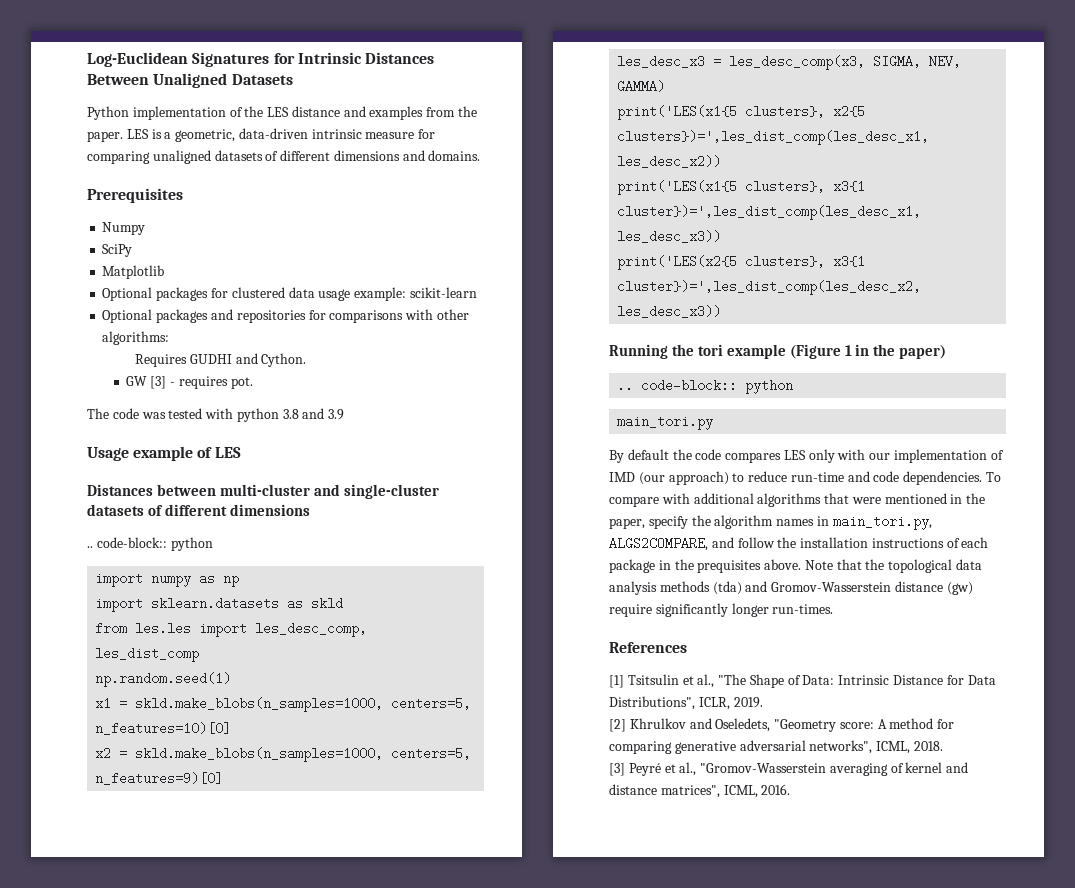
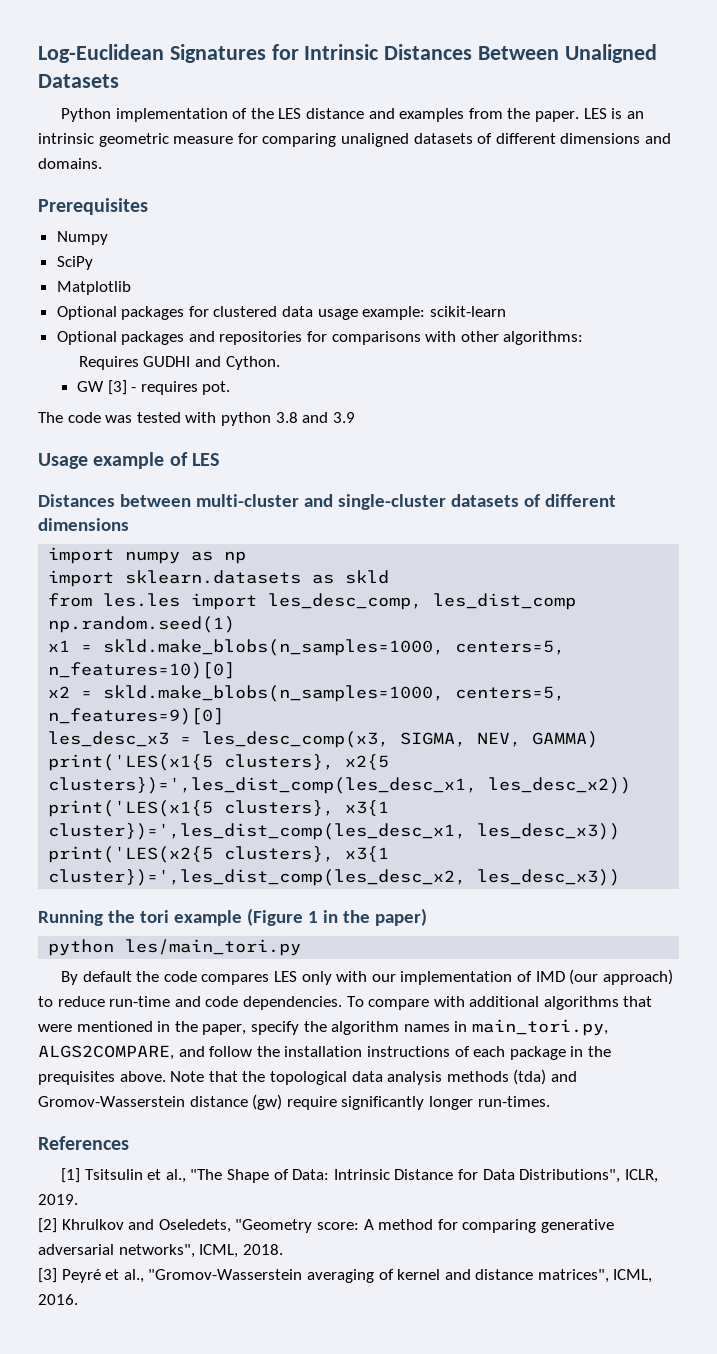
- LES is a geometric, data-driven intrinsic measure for comparing unaligned datasets of different dimensions and domains.
+ LES is an intrinsic geometric measure for comparing unaligned datasets of different dimensions and domains.
  Distances between multi-cluster and single-cluster datasets of different dimensions
- .. code-block:: python
  Running the tori example (Figure 1 in the paper)
- .. code-block:: python
- main_tori.py
+ python les/main_tori.py

